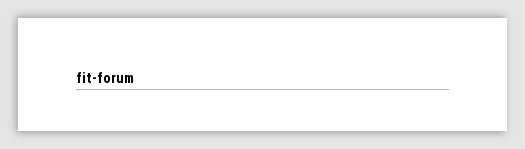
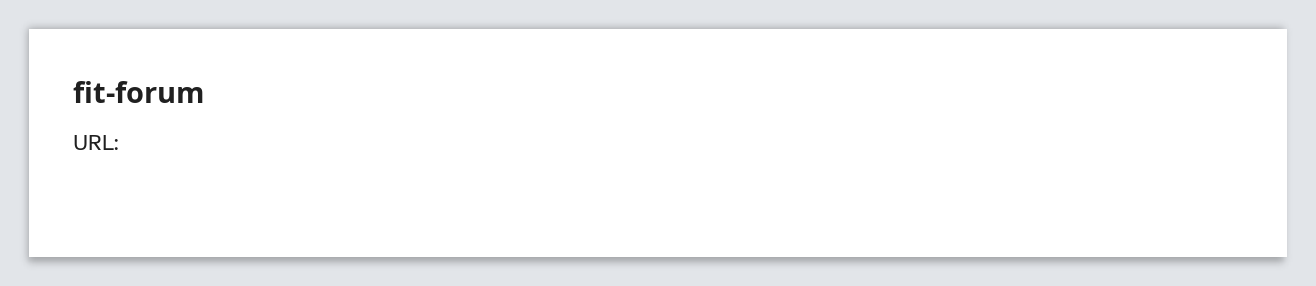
+ URL:

